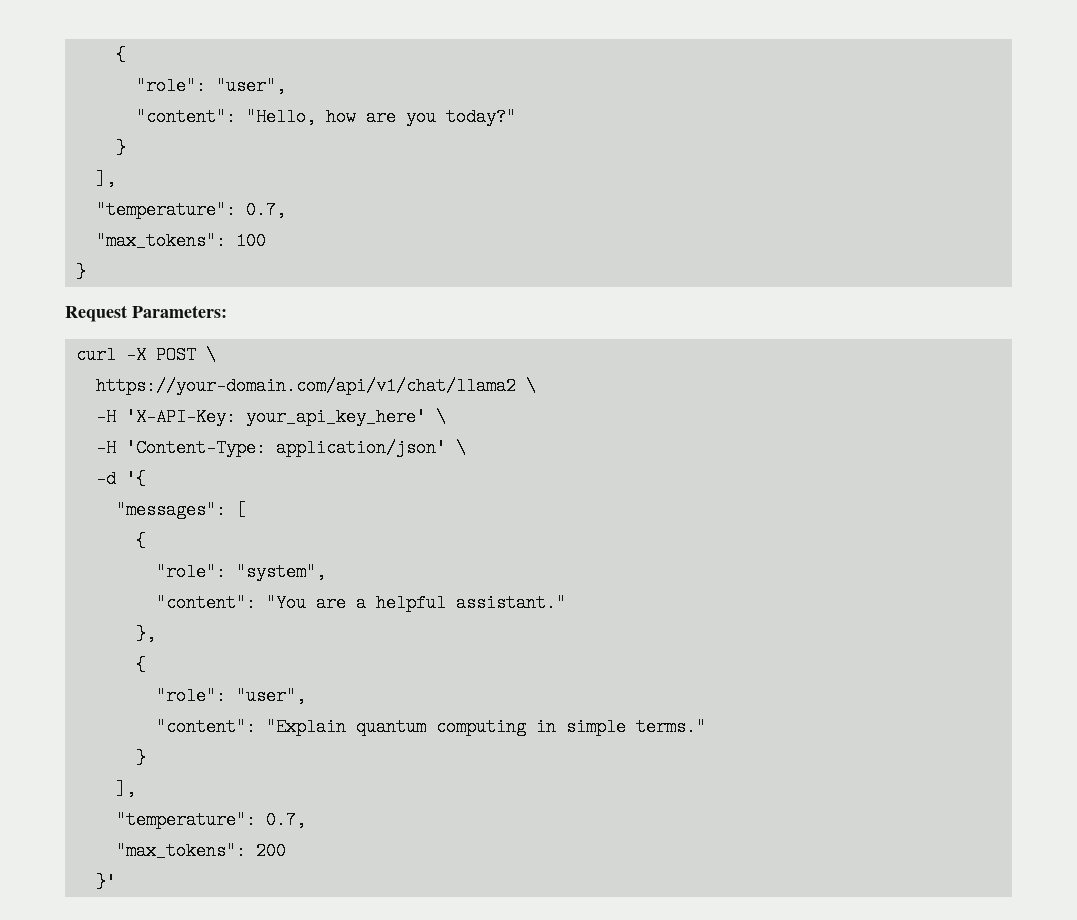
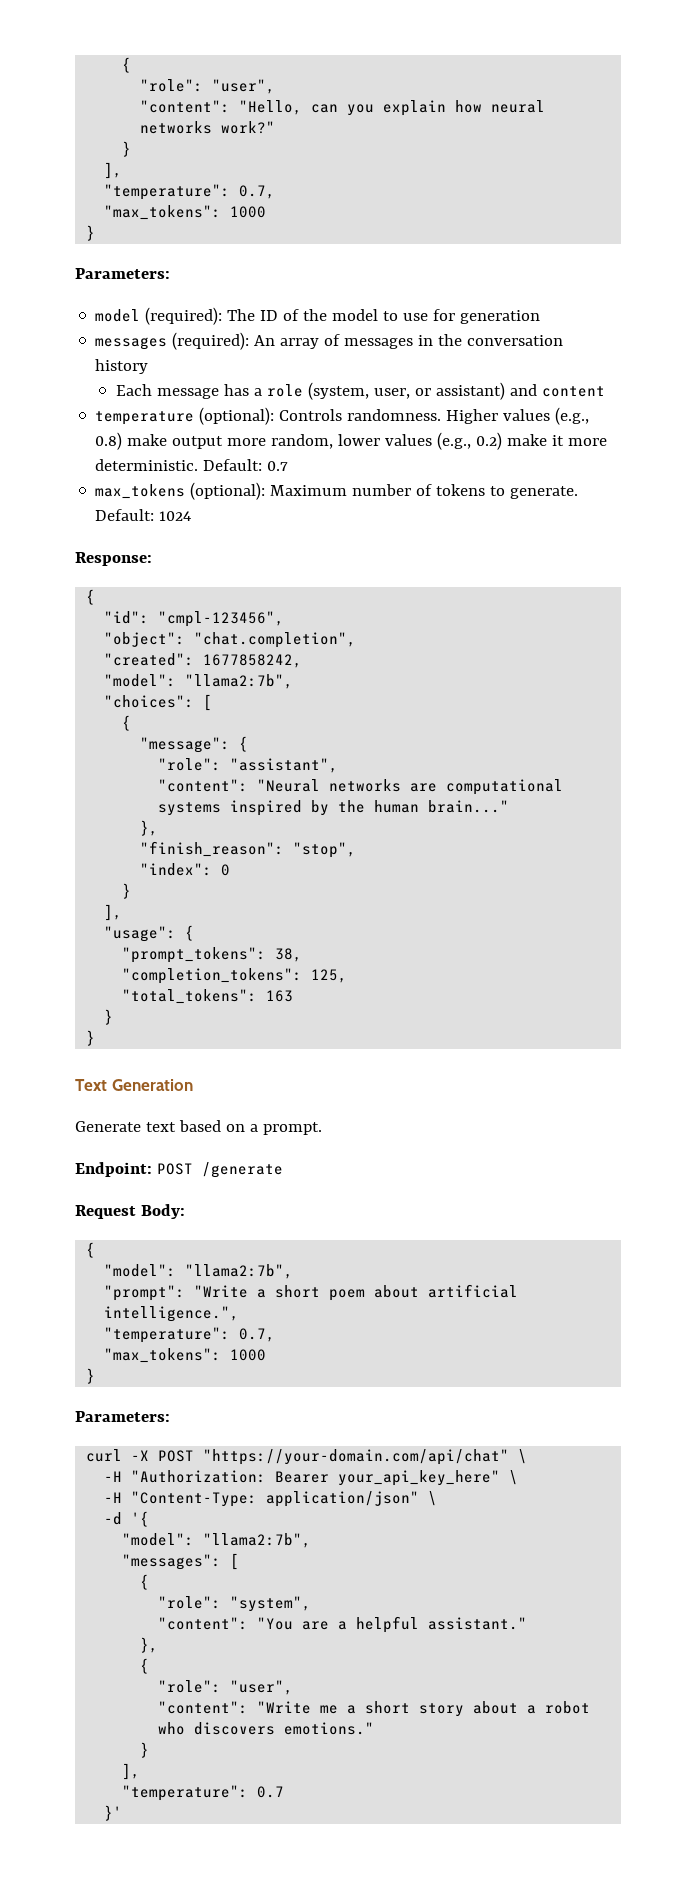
- "content": "Hello, how are you today?"
+ "content": "Hello, can you explain how neural networks work?"
  }
  ],
  "temperature": 0.7,
- "max_tokens": 100
+ "max_tokens": 1000
  }
- Request Parameters:
+ Parameters:
+ model (required): The ID of the model to use for generation
+ messages (required): An array of messages in the conversation history
+ Each message has a role (system, user, or assistant) and content
+ temperature (optional): Controls randomness. Higher values (e.g., 0.8) make output more random, lower values (e.g., 0.2) make it more deterministic. Default: 0.7
+ max_tokens (optional): Maximum number of tokens to generate. Default: 1024
+ Response:
+ {
+ "id": "cmpl-123456",
+ "object": "chat.completion",
+ "created": 1677858242,
+ "model": "llama2:7b",
+ "choices": [
+ {
+ "message": {
+ "role": "assistant",
+ "content": "Neural networks are computational systems inspired by the human brain..."
+ },
+ "finish_reason": "stop",
+ "index": 0
+ }
+ ],
+ "usage": {
+ "prompt_tokens": 38,
+ "completion_tokens": 125,
+ "total_tokens": 163
+ }
+ }
+ Text Generation
+ Generate text based on a prompt.
+ Endpoint: POST /generate
+ Request Body:
+ {
+ "model": "llama2:7b",
+ "prompt": "Write a short poem about artificial intelligence.",
+ "temperature": 0.7,
+ "max_tokens": 1000
+ }
+ Parameters:
- curl -X POST \
- https://your-domain.com/api/v1/chat/llama2 \
- -H 'X-API-Key: your_api_key_here' \
- -H 'Content-Type: application/json' \
+ curl -X POST "https://your-domain.com/api/chat" \
+ -H "Authorization: Bearer your_api_key_here" \
+ -H "Content-Type: application/json" \
  -d '{
+ "model": "llama2:7b",
- "content": "Explain quantum computing in simple terms."
+ "content": "Write me a short story about a robot who discovers emotions."
  }
  ],
- "temperature": 0.7,
- "max_tokens": 200
+ "temperature": 0.7

